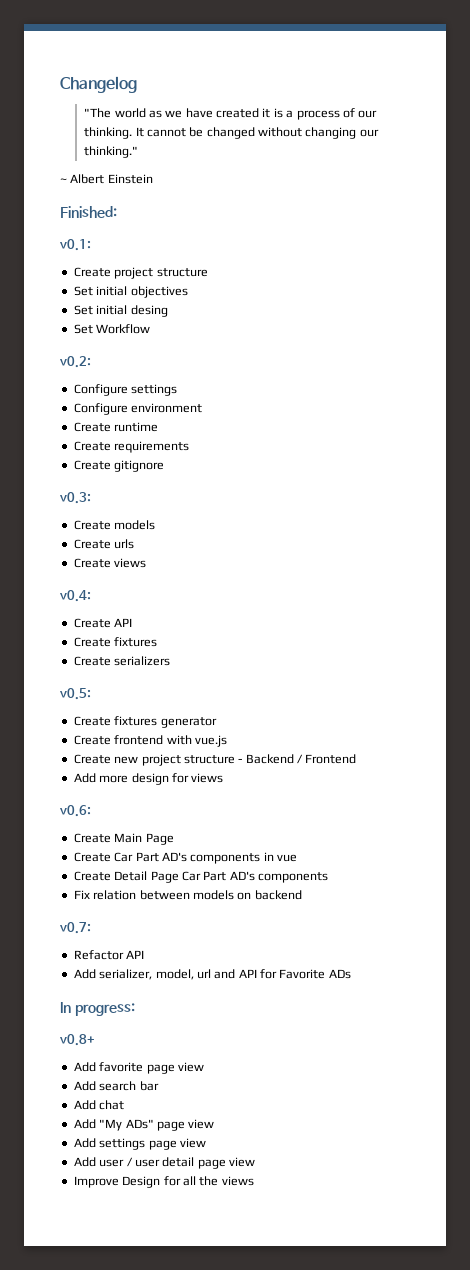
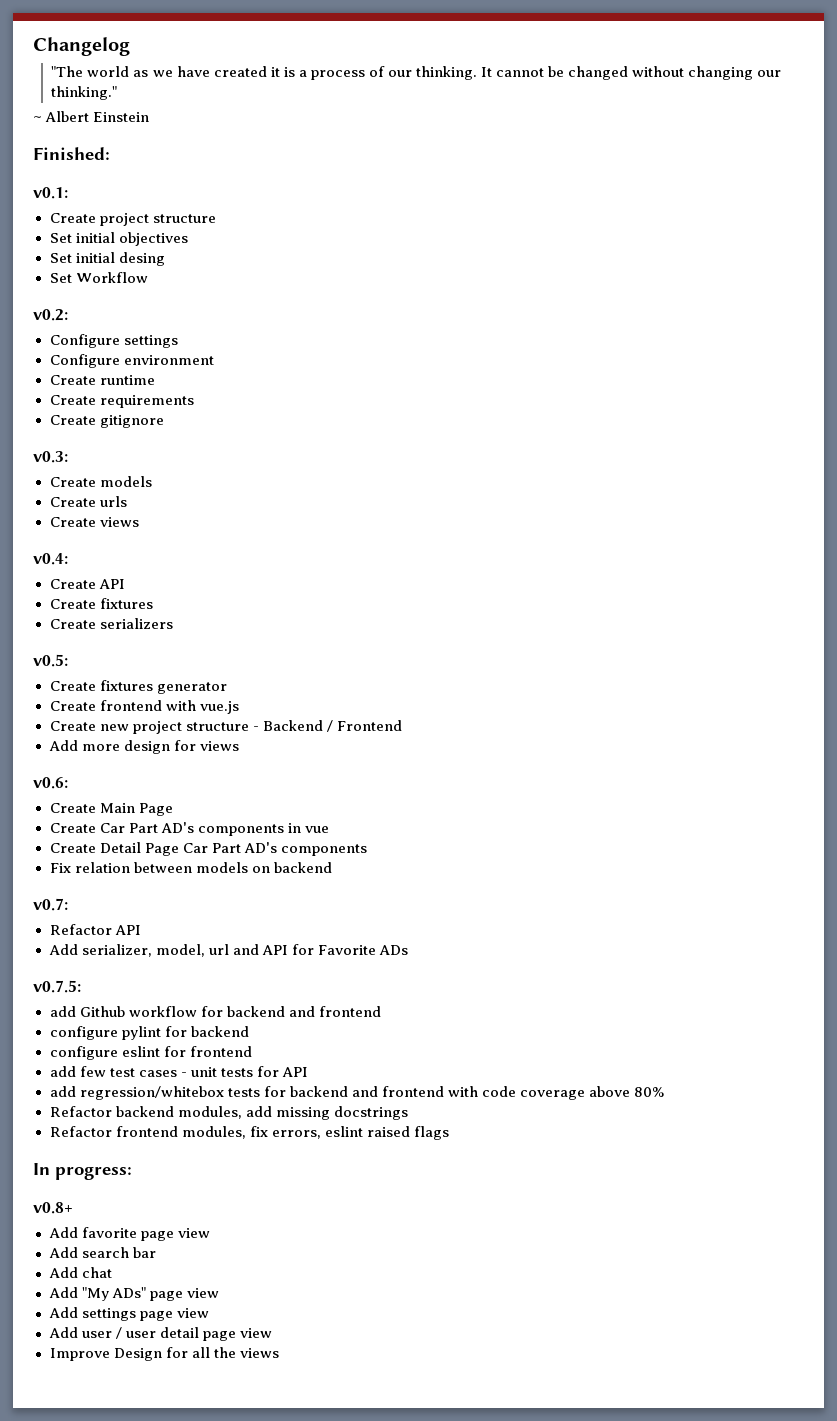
+ v0.7.5:
+ add Github workflow for backend and frontend
+ configure pylint for backend
+ configure eslint for frontend
+ add few test cases - unit tests for API
+ add regression/whitebox tests for backend and frontend with code coverage above 80%
+ Refactor backend modules, add missing docstrings
+ Refactor frontend modules, fix errors, eslint raised flags

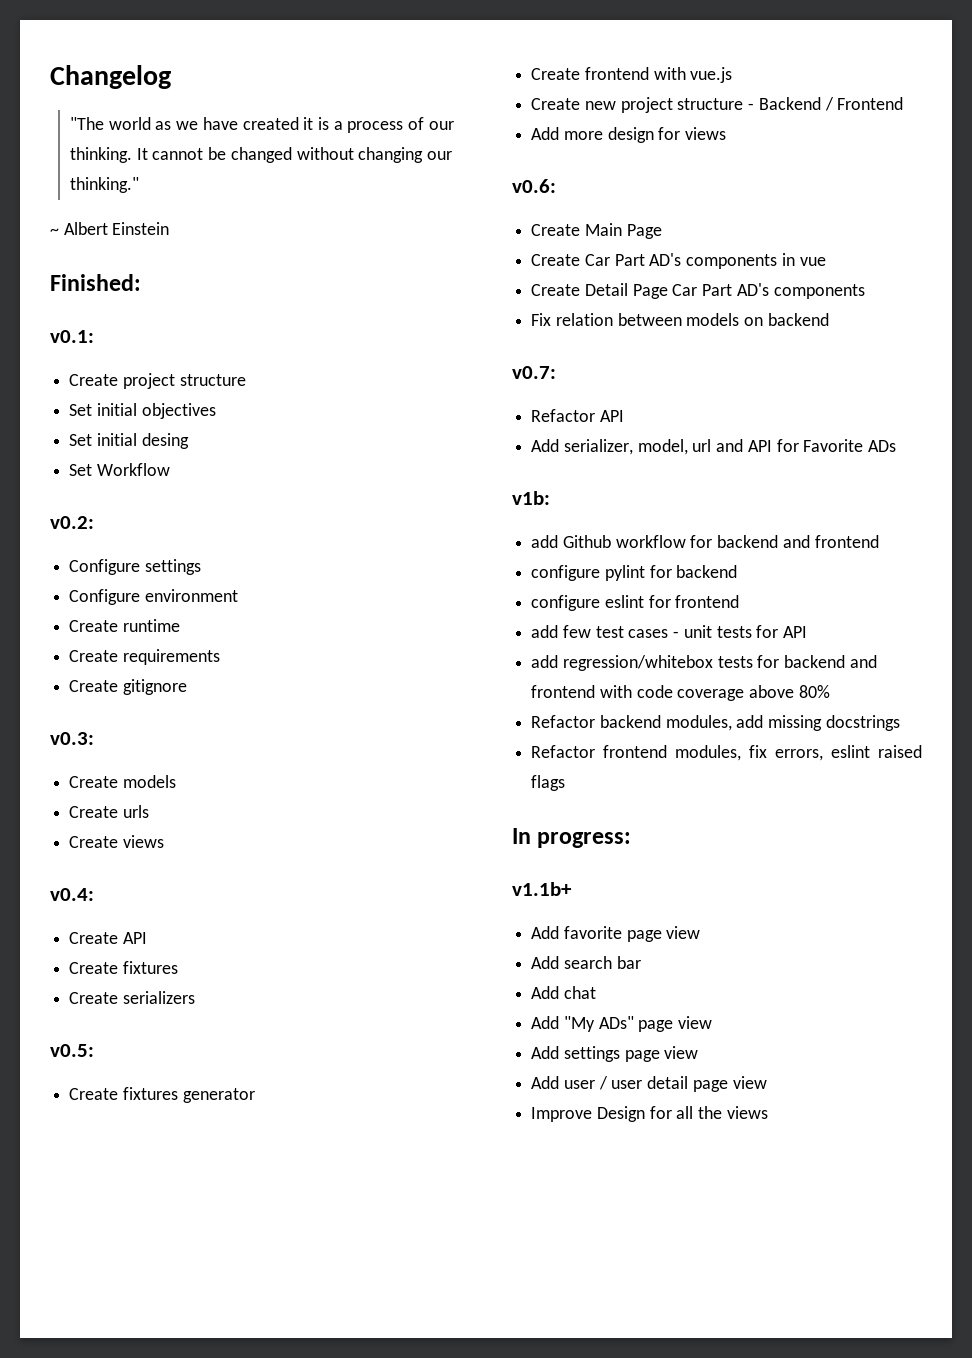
- v0.7.5:
+ v1b:
- v0.8+
+ v1.1b+

